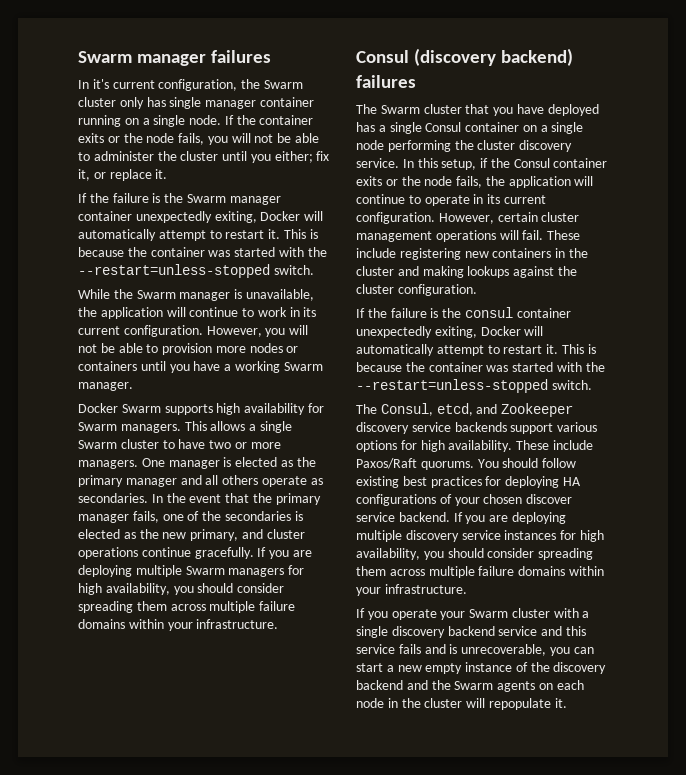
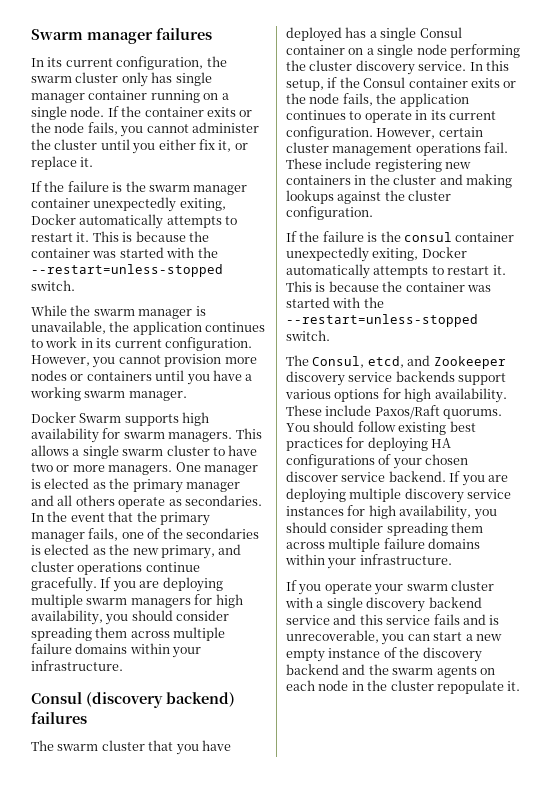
- In it's current configuration, the Swarm cluster only has single manager container running on a single node.
+ In its current configuration, the swarm cluster only has single manager container running on a single node.
- If the container exits or the node fails, you will not be able to administer the cluster until you either; fix it, or replace it.
+ If the container exits or the node fails, you cannot administer the cluster until you either fix it, or replace it.
- If the failure is the Swarm manager container unexpectedly exiting, Docker will automatically attempt to restart it.
+ If the failure is the swarm manager container unexpectedly exiting, Docker automatically attempts to restart it.
- While the Swarm manager is unavailable, the application will continue to work in its current configuration.
+ While the swarm manager is unavailable, the application continues to work in its current configuration.
- However, you will not be able to provision more nodes or containers until you have a working Swarm manager.
+ However, you cannot provision more nodes or containers until you have a working swarm manager.
- Docker Swarm supports high availability for Swarm managers.
+ Docker Swarm supports high availability for swarm managers.
- This allows a single Swarm cluster to have two or more managers.
+ This allows a single swarm cluster to have two or more managers.
- If you are deploying multiple Swarm managers for high availability, you should consider spreading them across multiple failure domains within your infrastructure.
+ If you are deploying multiple swarm managers for high availability, you should consider spreading them across multiple failure domains within your infrastructure.
- The Swarm cluster that you have deployed has a single Consul container on a single node performing the cluster discovery service.
+ The swarm cluster that you have deployed has a single Consul container on a single node performing the cluster discovery service.
- In this setup, if the Consul container exits or the node fails, the application will continue to operate in its current configuration.
+ In this setup, if the Consul container exits or the node fails, the application continues to operate in its current configuration.
- However, certain cluster management operations will fail.
+ However, certain cluster management operations fail.
- If the failure is the consul container unexpectedly exiting, Docker will automatically attempt to restart it.
+ If the failure is the consul container unexpectedly exiting, Docker automatically attempts to restart it.
- If you operate your Swarm cluster with a single discovery backend service and this service fails and is unrecoverable, you can start a new empty instance of the discovery backend and the Swarm agents on each node in the cluster will repopulate it.
+ If you operate your swarm cluster with a single discovery backend service and this service fails and is unrecoverable, you can start a new empty instance of the discovery backend and the swarm agents on each node in the cluster repopulate it.

